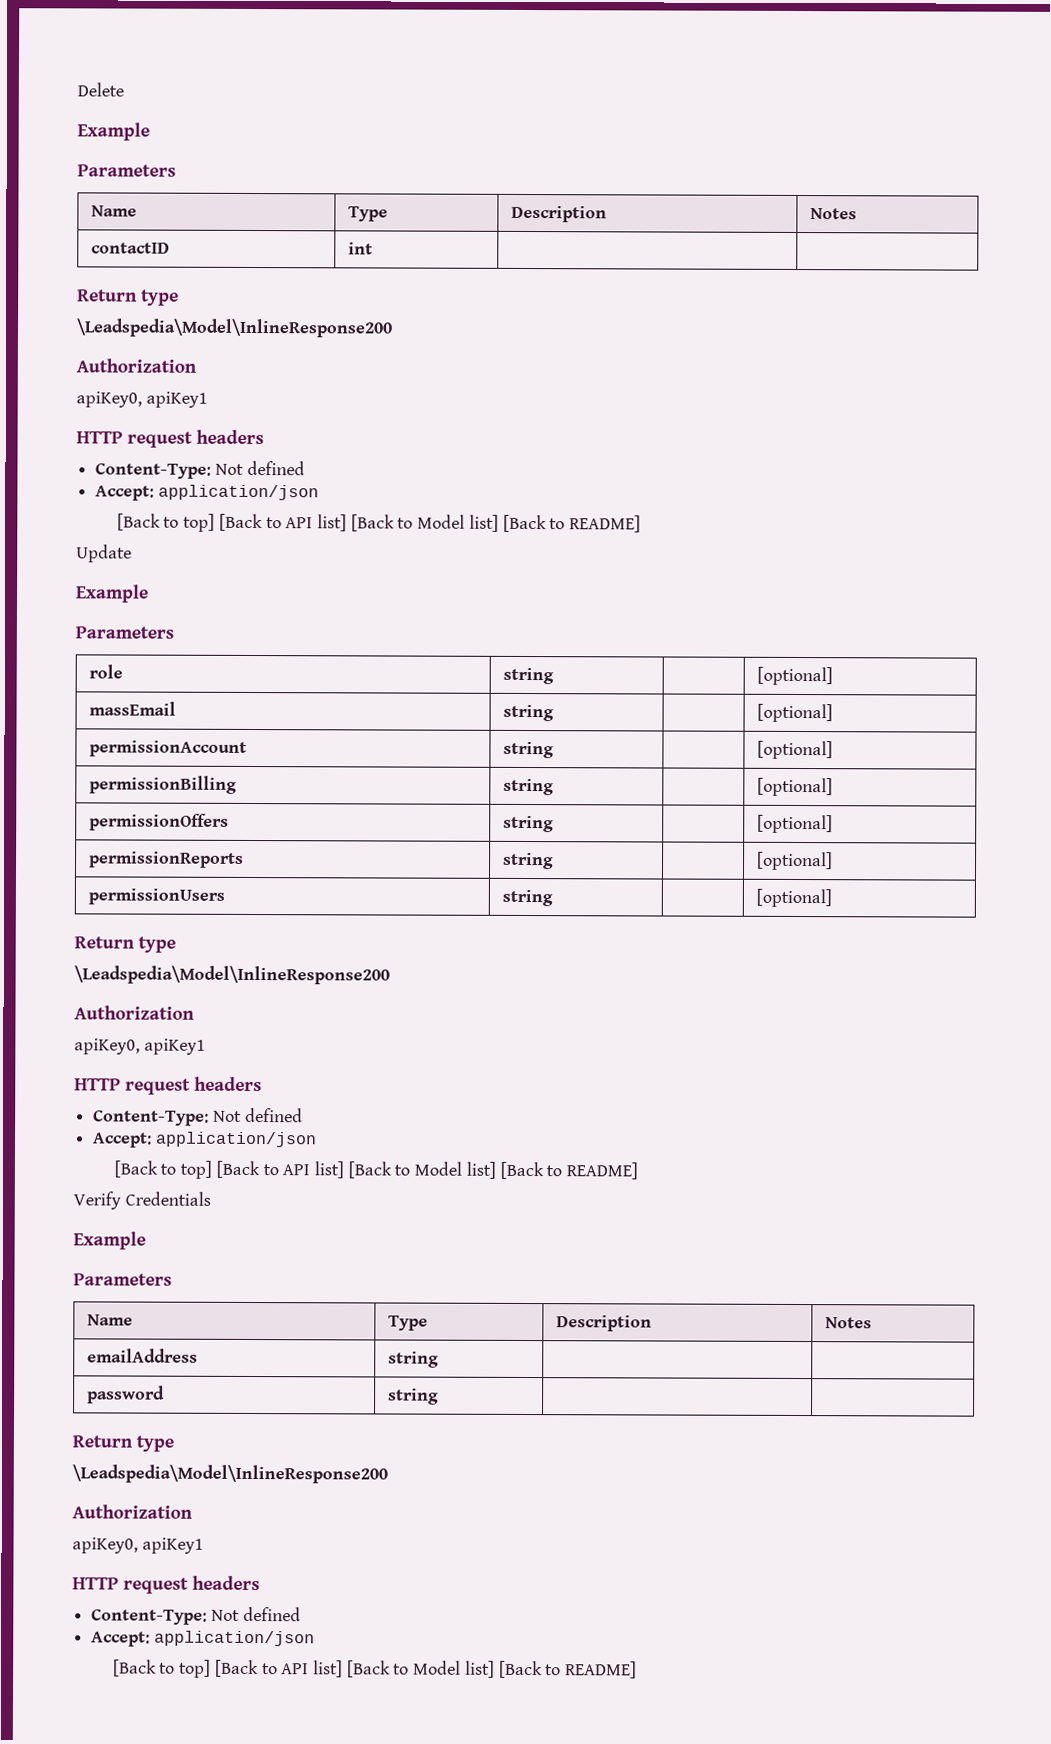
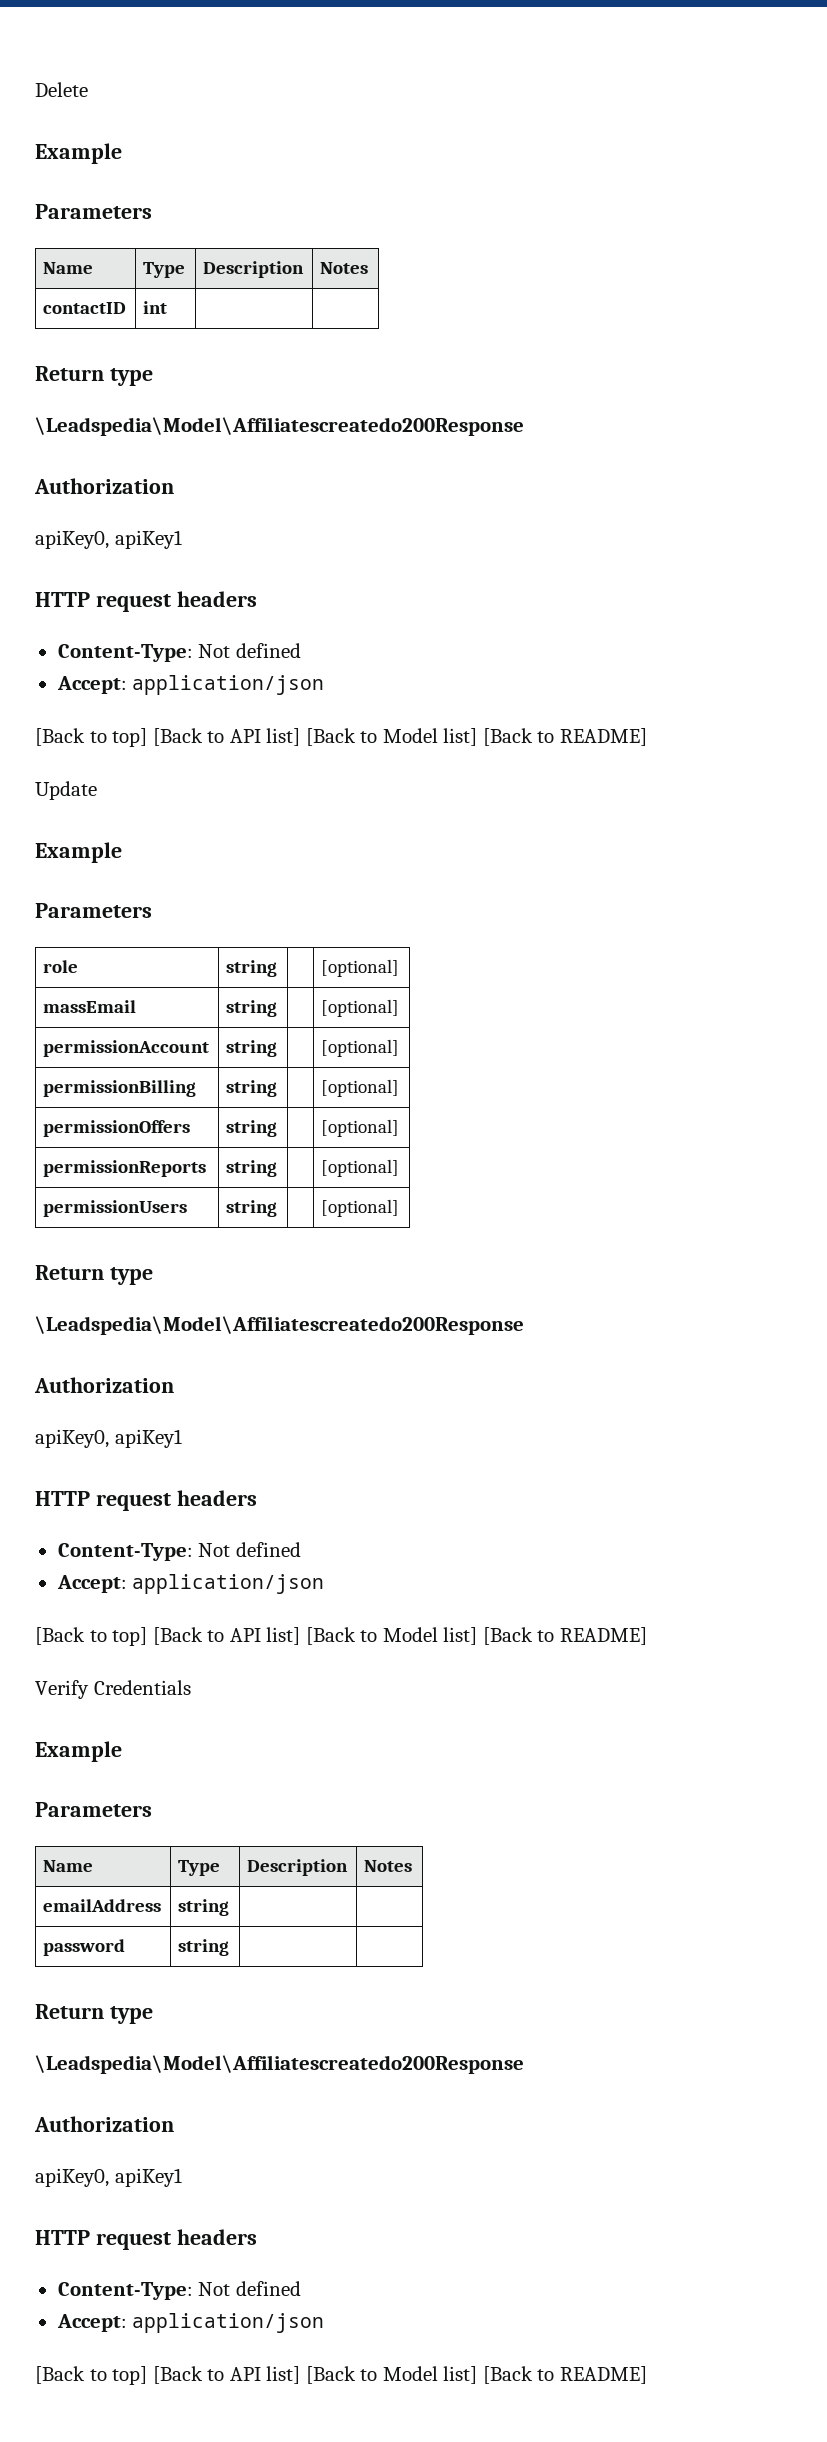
  contactID | int | |
  Return type
- \Leadspedia\Model\InlineResponse200
+ \Leadspedia\Model\Affiliatescreatedo200Response
  permissionUsers | string | | [optional]
  Return type
- \Leadspedia\Model\InlineResponse200
+ \Leadspedia\Model\Affiliatescreatedo200Response
  password | string | |
  Return type
- \Leadspedia\Model\InlineResponse200
+ \Leadspedia\Model\Affiliatescreatedo200Response

